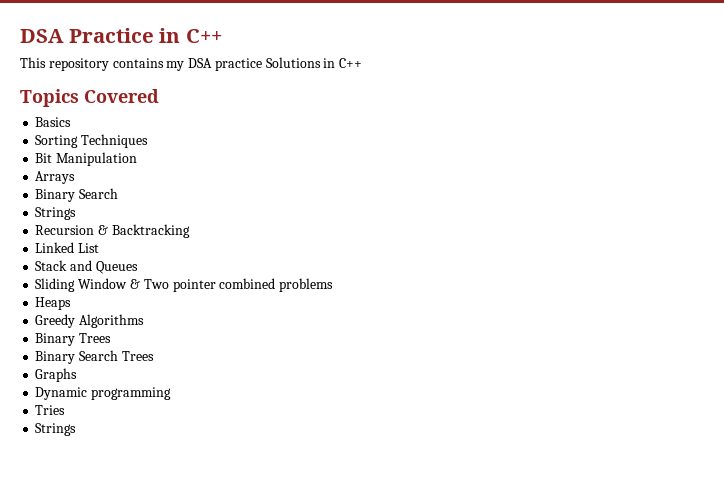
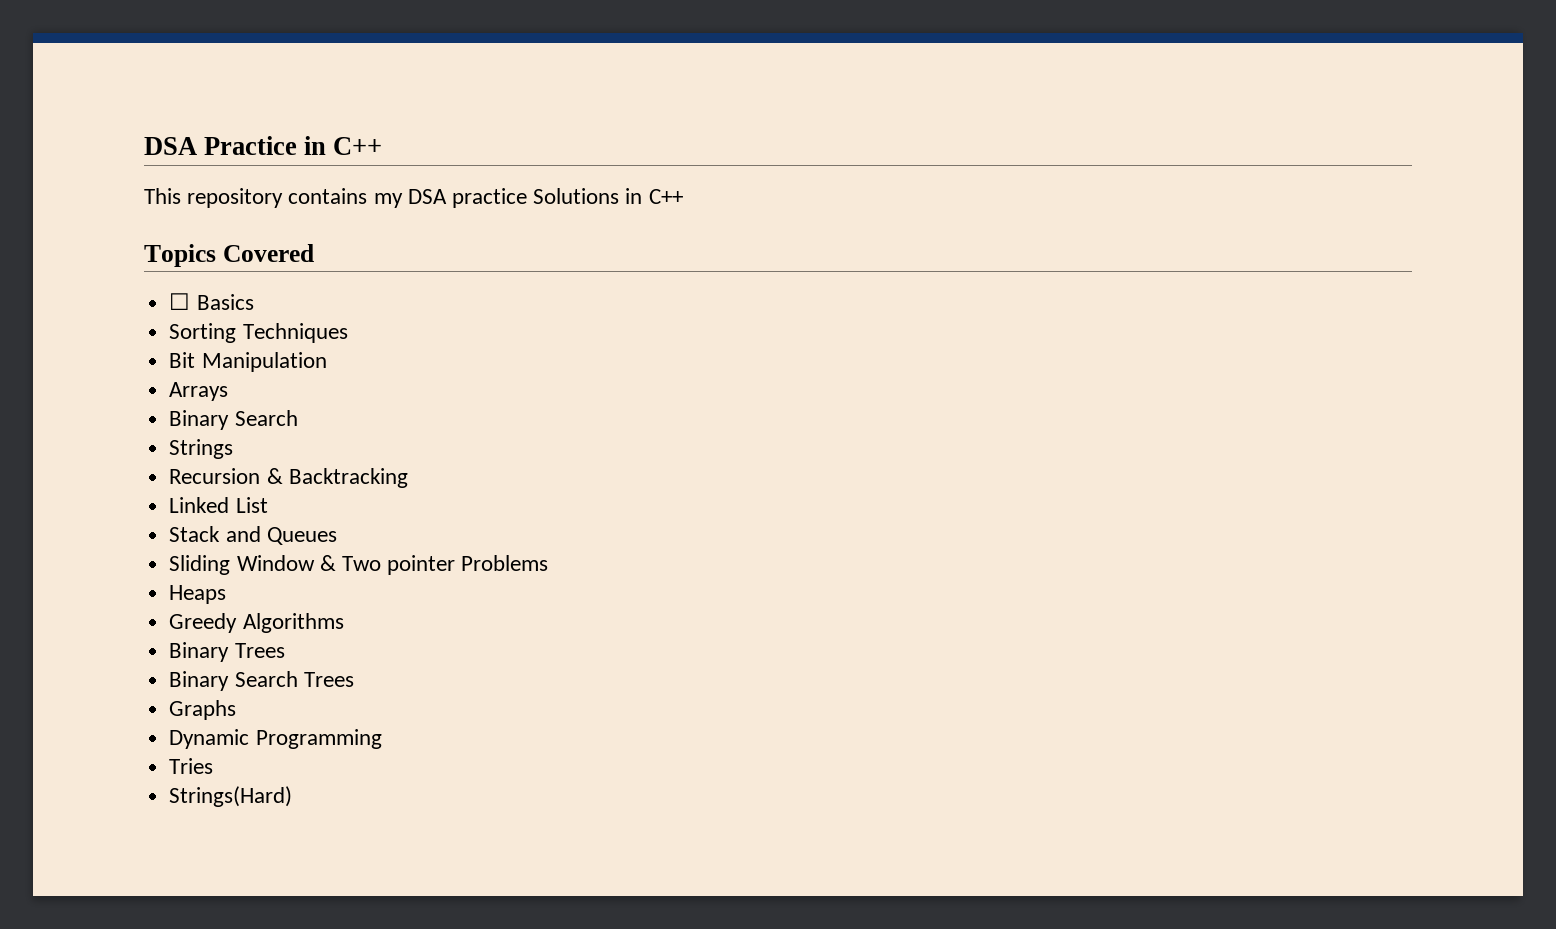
- Basics
+ ☐ Basics
- Sliding Window & Two pointer combined problems
+ Sliding Window & Two pointer Problems
- Dynamic programming
+ Dynamic Programming
  Tries
- Strings
+ Strings(Hard)

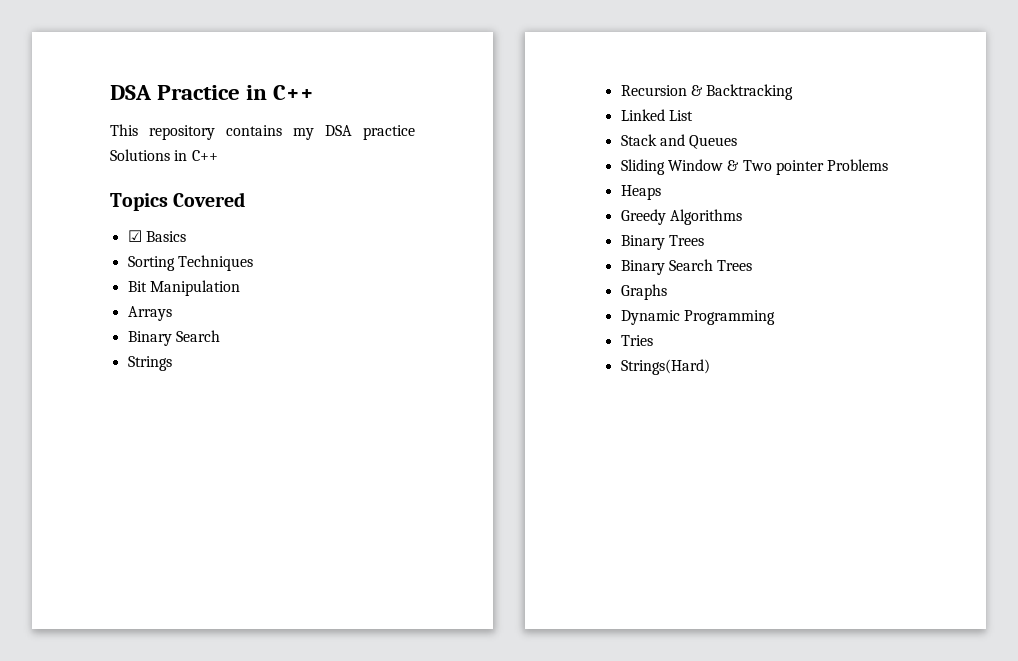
- ☐ Basics
+ ☑ Basics

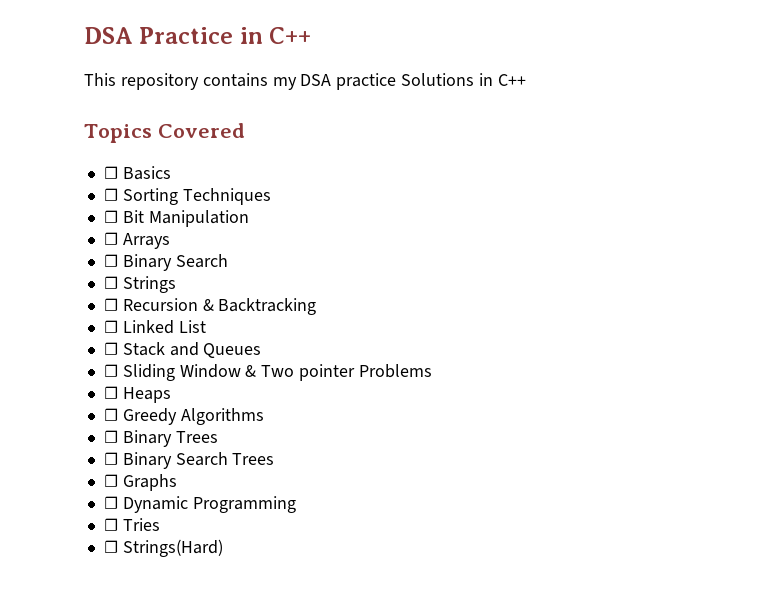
- ☑ Basics
+ ☐ Basics
- Sorting Techniques
+ ☐ Sorting Techniques
- Bit Manipulation
+ ☐ Bit Manipulation
- Arrays
- Binary Search
+ ☐ Arrays
+ ☐ Binary Search
- Strings
+ ☐ Strings
- Recursion & Backtracking
+ ☐ Recursion & Backtracking
- Linked List
+ ☐ Linked List
- Stack and Queues
+ ☐ Stack and Queues
- Sliding Window & Two pointer Problems
+ ☐ Sliding Window & Two pointer Problems
- Heaps
+ ☐ Heaps
- Greedy Algorithms
+ ☐ Greedy Algorithms
- Binary Trees
+ ☐ Binary Trees
- Binary Search Trees
+ ☐ Binary Search Trees
- Graphs
+ ☐ Graphs
- Dynamic Programming
+ ☐ Dynamic Programming
- Tries
+ ☐ Tries
- Strings(Hard)
+ ☐ Strings(Hard)

